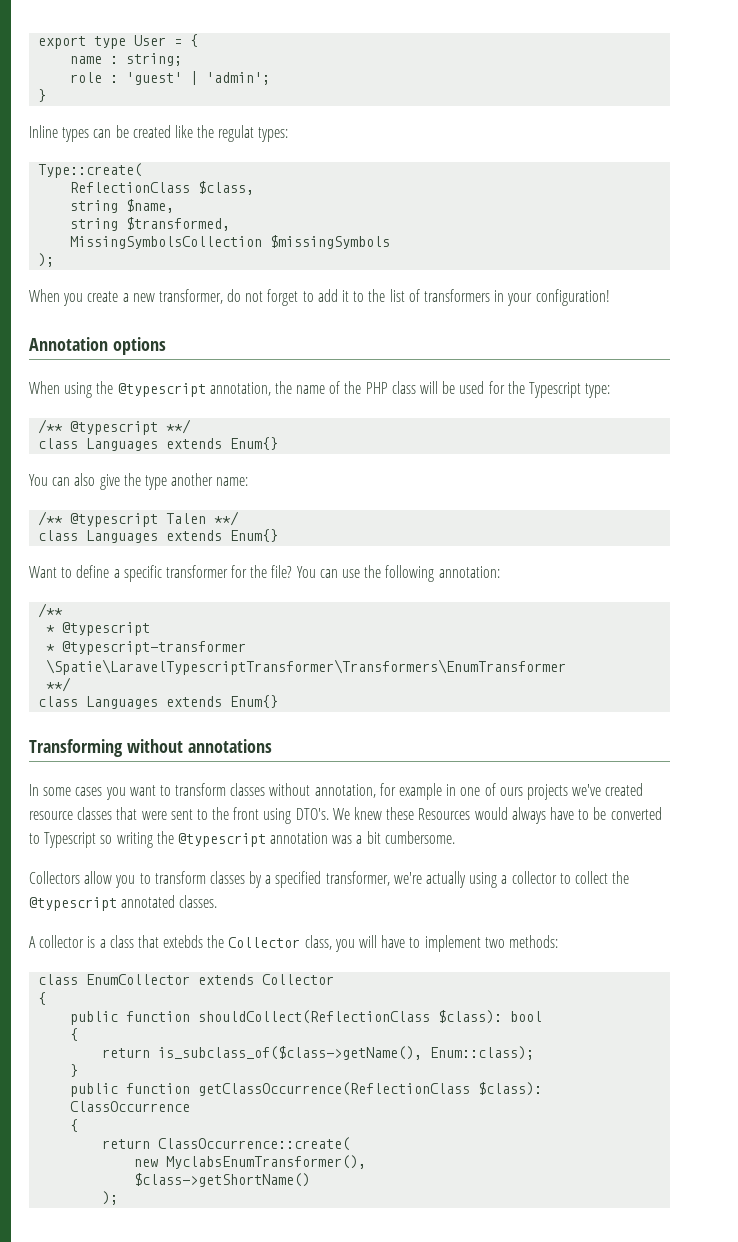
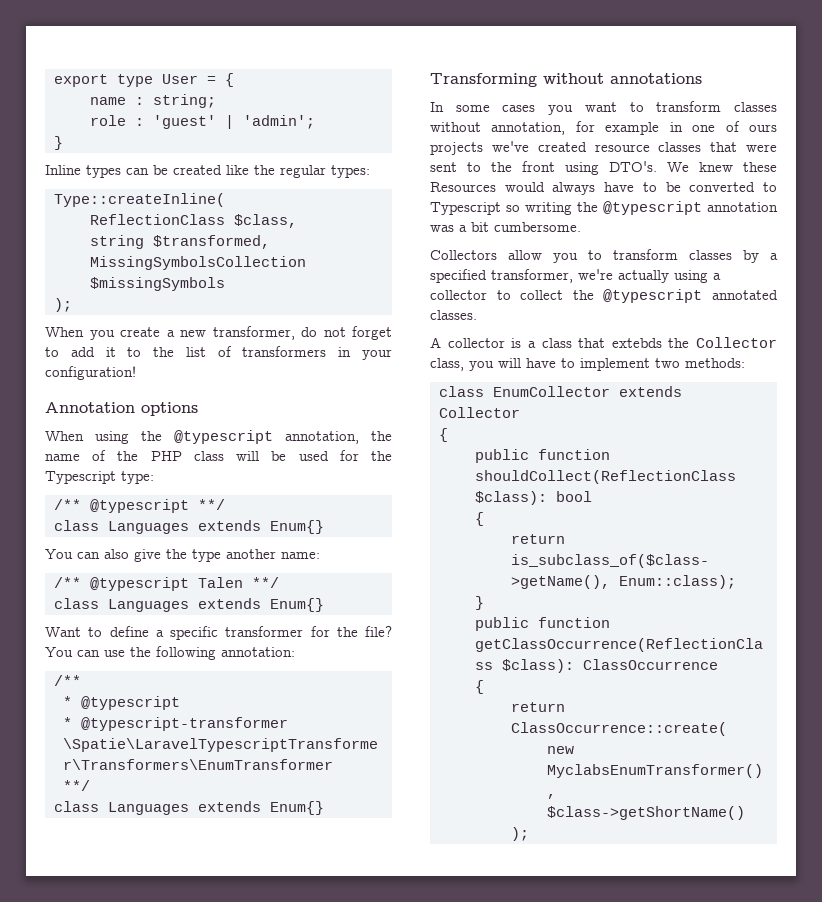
- Inline types can be created like the regulat types:
+ Inline types can be created like the regular types:
- Type::create(
+ Type::createInline(
- string $name,

